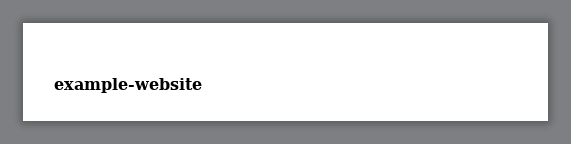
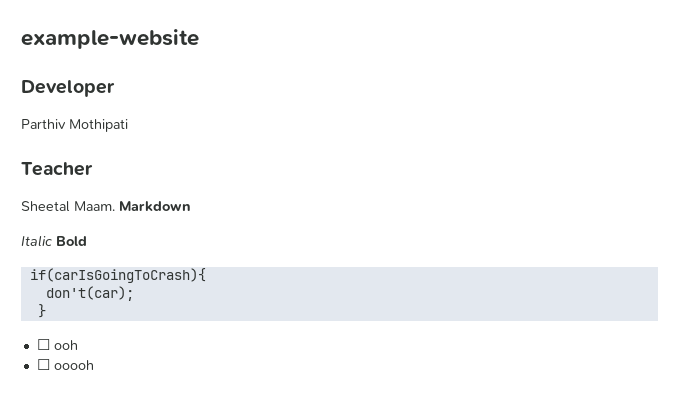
+ Developer
+ Parthiv Mothipati
+ Teacher
+ Sheetal Maam. Markdown
+ Italic Bold
+ if(carIsGoingToCrash){
+ don't(car);
+ }
+ ☐ ooh
+ ☐ ooooh

